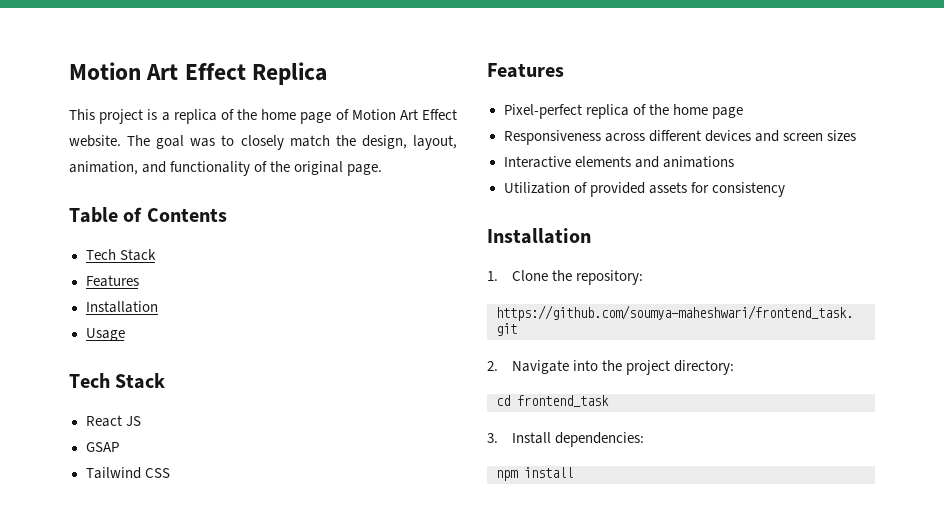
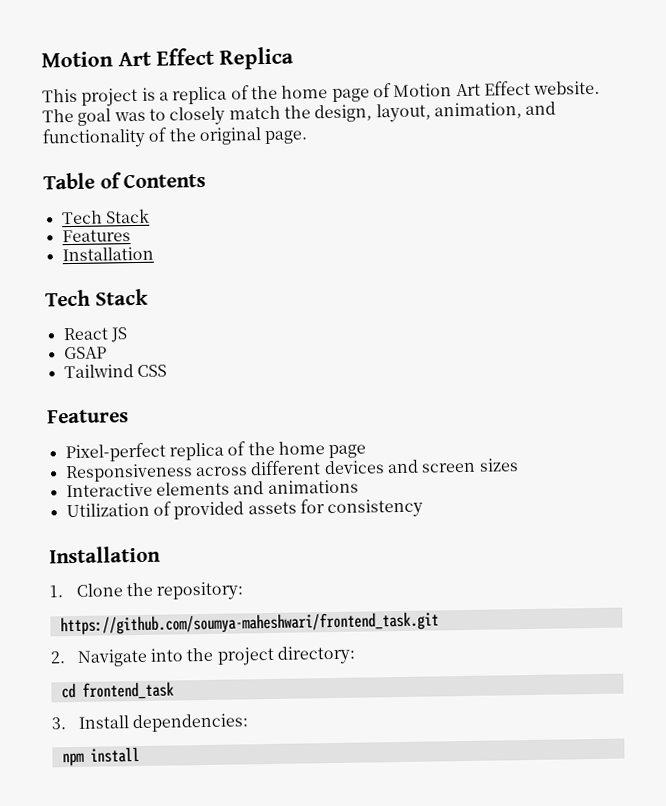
- Usage

